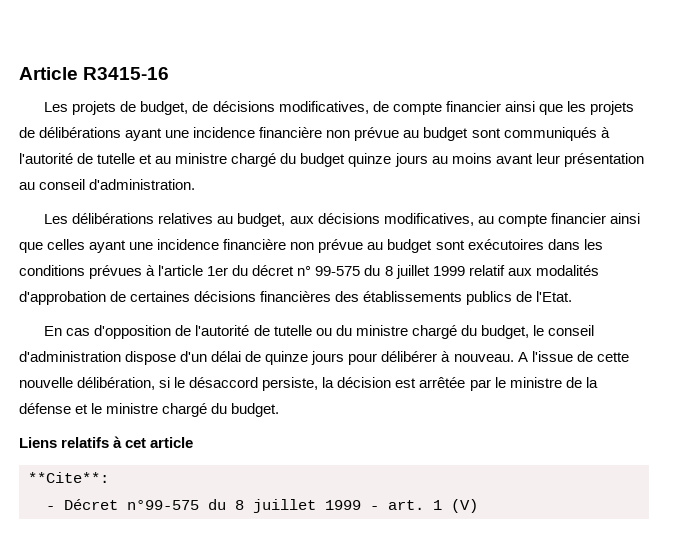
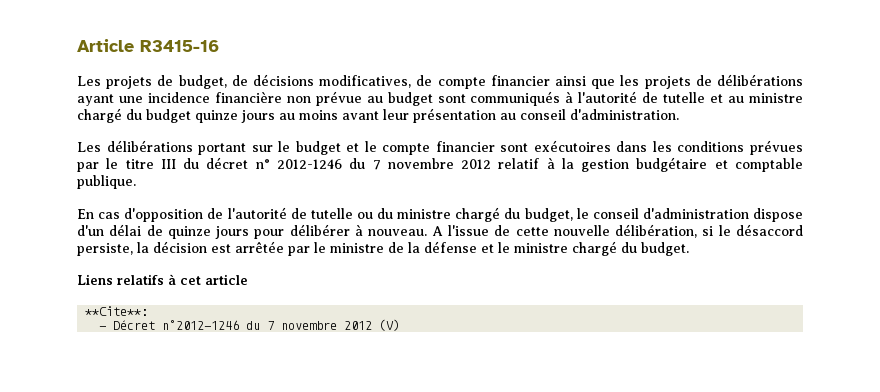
- Les délibérations relatives au budget, aux décisions modificatives, au compte financier ainsi que celles ayant une incidence financière non prévue au budget sont exécutoires dans les conditions prévues à l'article 1er du décret n° 99-575 du 8 juillet 1999 relatif aux modalités d'approbation de certaines décisions financières des établissements publics de l'Etat.
+ Les délibérations portant sur le budget et le compte financier sont exécutoires dans les conditions prévues par le titre III du décret n° 2012-1246 du 7 novembre 2012 relatif à la gestion budgétaire et comptable publique.
- - Décret n°99-575 du 8 juillet 1999 - art. 1 (V)
+ - Décret n°2012-1246 du 7 novembre 2012 (V)

